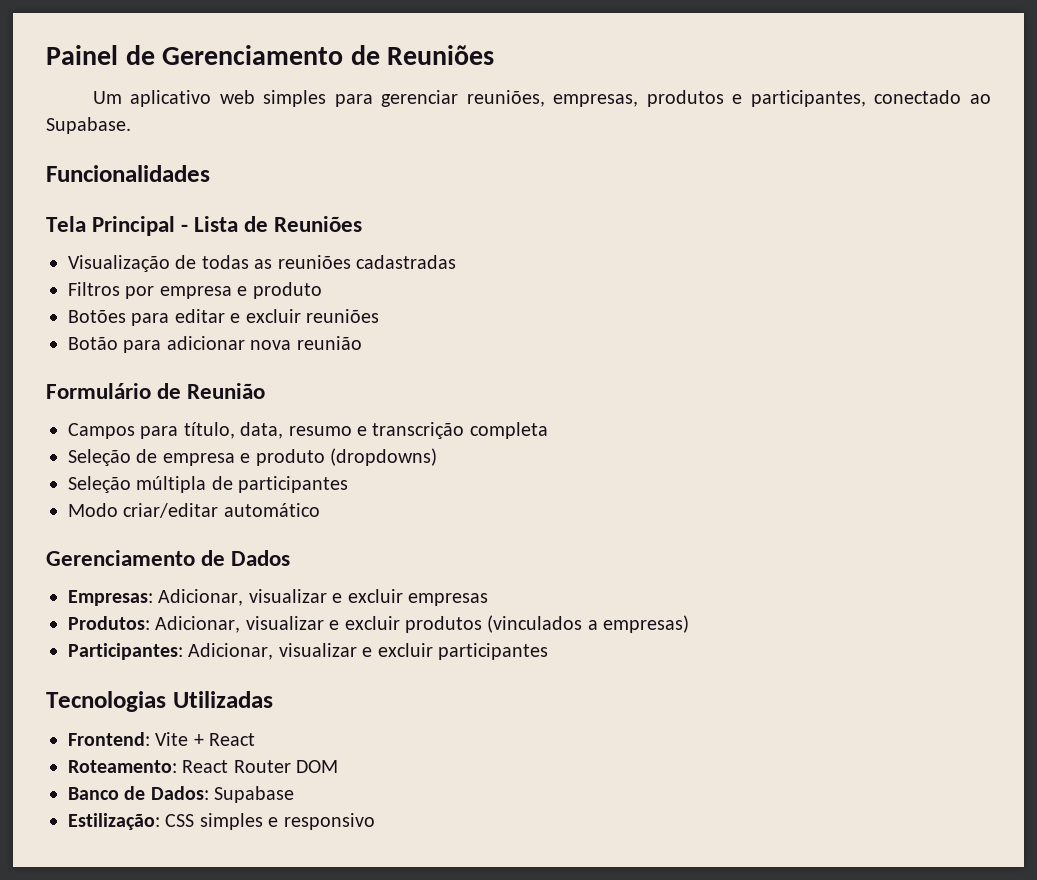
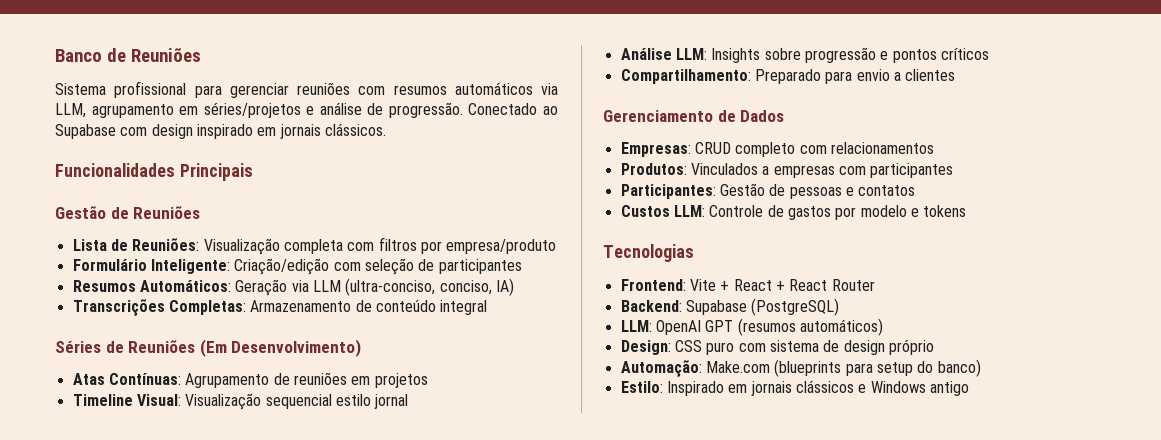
- Painel de Gerenciamento de Reuniões
- Um aplicativo web simples para gerenciar reuniões, empresas, produtos e participantes, conectado ao Supabase.
- Funcionalidades
- Tela Principal - Lista de Reuniões
- Visualização de todas as reuniões cadastradas
- Filtros por empresa e produto
- Botões para editar e excluir reuniões
- Botão para adicionar nova reunião
- Formulário de Reunião
- Campos para título, data, resumo e transcrição completa
- Seleção de empresa e produto (dropdowns)
- Seleção múltipla de participantes
- Modo criar/editar automático
+ Banco de Reuniões
+ Sistema profissional para gerenciar reuniões com resumos automáticos via LLM, agrupamento em séries/projetos e análise de progressão. Conectado ao Supabase com design inspirado em jornais clássicos.
+ Funcionalidades Principais
+ Gestão de Reuniões
+ Lista de Reuniões: Visualização completa com filtros por empresa/produto
+ Formulário Inteligente: Criação/edição com seleção de participantes
+ Resumos Automáticos: Geração via LLM (ultra-conciso, conciso, IA)
+ Transcrições Completas: Armazenamento de conteúdo integral
+ Séries de Reuniões (Em Desenvolvimento)
+ Atas Contínuas: Agrupamento de reuniões em projetos
+ Timeline Visual: Visualização sequencial estilo jornal
+ Análise LLM: Insights sobre progressão e pontos críticos
+ Compartilhamento: Preparado para envio a clientes
  Gerenciamento de Dados
- Empresas: Adicionar, visualizar e excluir empresas
- Produtos: Adicionar, visualizar e excluir produtos (vinculados a empresas)
- Participantes: Adicionar, visualizar e excluir participantes
+ Empresas: CRUD completo com relacionamentos
+ Produtos: Vinculados a empresas com participantes
+ Participantes: Gestão de pessoas e contatos
+ Custos LLM: Controle de gastos por modelo e tokens
- Tecnologias Utilizadas
+ Tecnologias
- Frontend: Vite + React
- Roteamento: React Router DOM
- Banco de Dados: Supabase
- Estilização: CSS simples e responsivo
+ Frontend: Vite + React + React Router
+ Backend: Supabase (PostgreSQL)
+ LLM: OpenAI GPT (resumos automáticos)
+ Design: CSS puro com sistema de design próprio
+ Automação: Make.com (blueprints para setup do banco)
+ Estilo: Inspirado em jornais clássicos e Windows antigo

